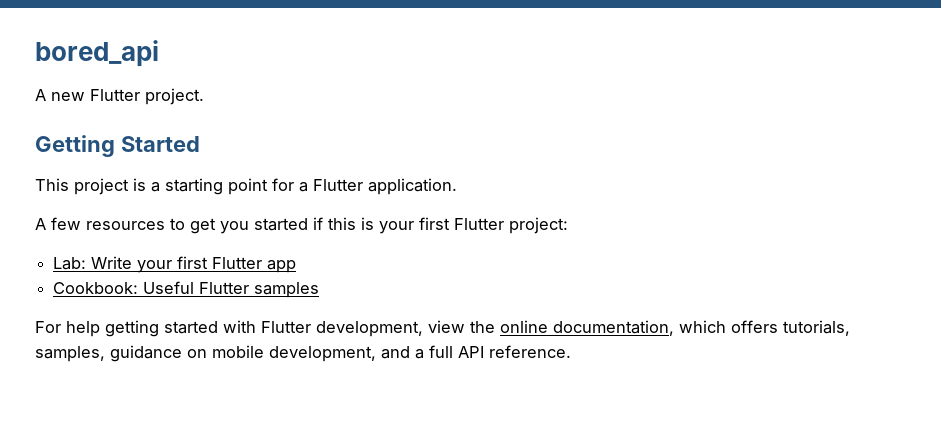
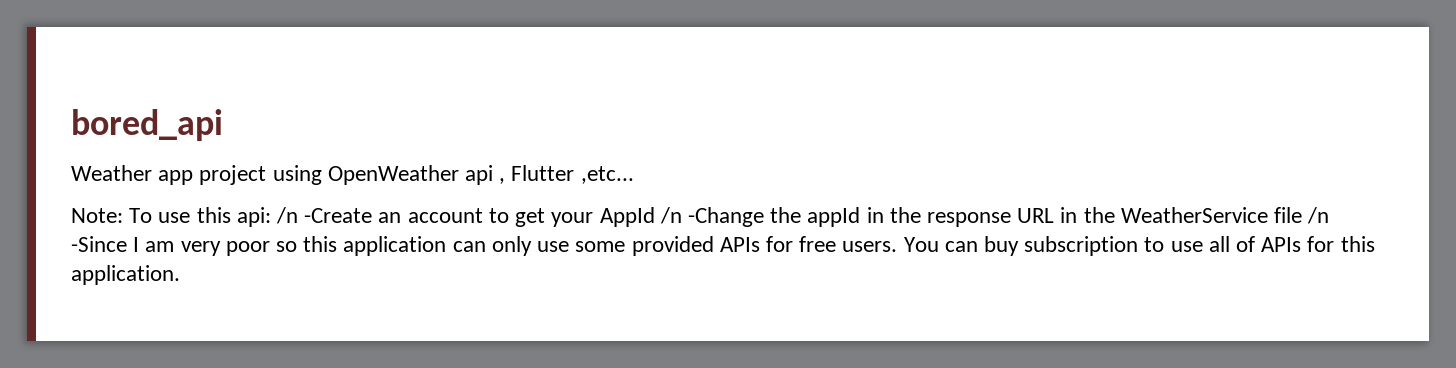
- A new Flutter project.
- Getting Started
- This project is a starting point for a Flutter application.
- A few resources to get you started if this is your first Flutter project:
- Lab: Write your first Flutter app
- Cookbook: Useful Flutter samples
- For help getting started with Flutter development, view the online documentation, which offers tutorials, samples, guidance on mobile development, and a full API reference.
+ Weather app project using OpenWeather api , Flutter ,etc...
+ Note: To use this api: /n -Create an account to get your AppId /n -Change the appId in the response URL in the WeatherService file /n -Since I am very poor so this application can only use some provided APIs for free users. You can buy subscription to use all of APIs for this application.

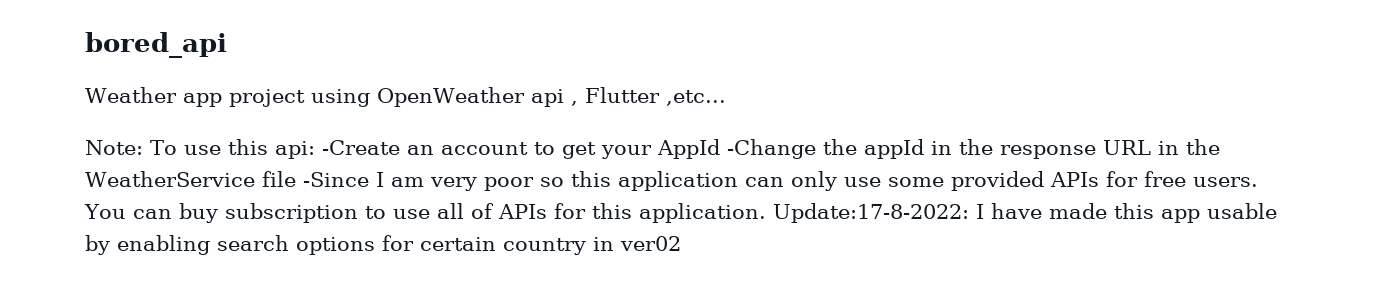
- Note: To use this api: /n -Create an account to get your AppId /n -Change the appId in the response URL in the WeatherService file /n -Since I am very poor so this application can only use some provided APIs for free users.
+ Note: To use this api: -Create an account to get your AppId -Change the appId in the response URL in the WeatherService file -Since I am very poor so this application can only use some provided APIs for free users.
+ Update:17-8-2022: I have made this app usable by enabling search options for certain country in ver02

